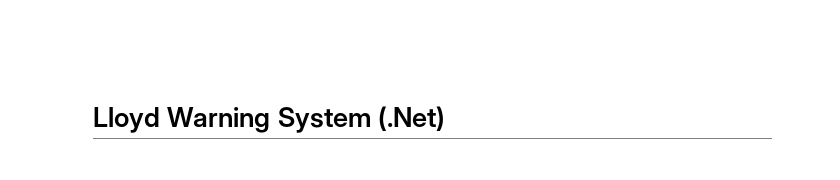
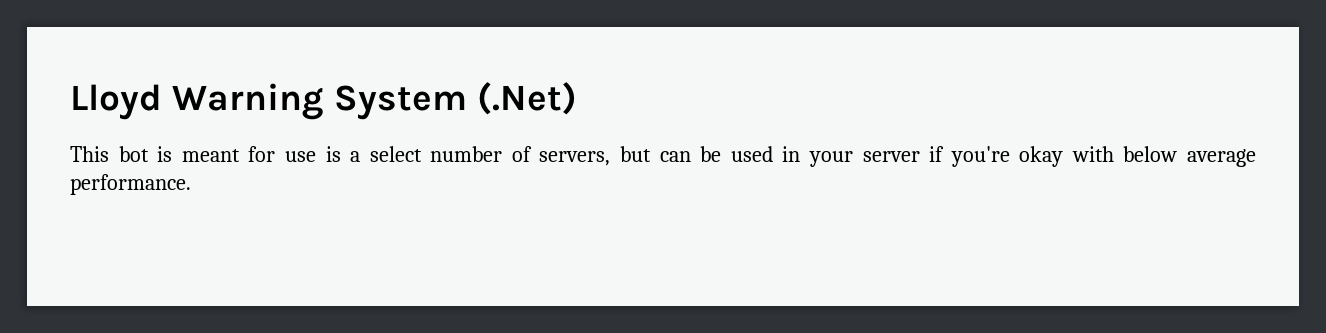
+ This bot is meant for use is a select number of servers, but can be used in your server if you're okay with below average performance.

